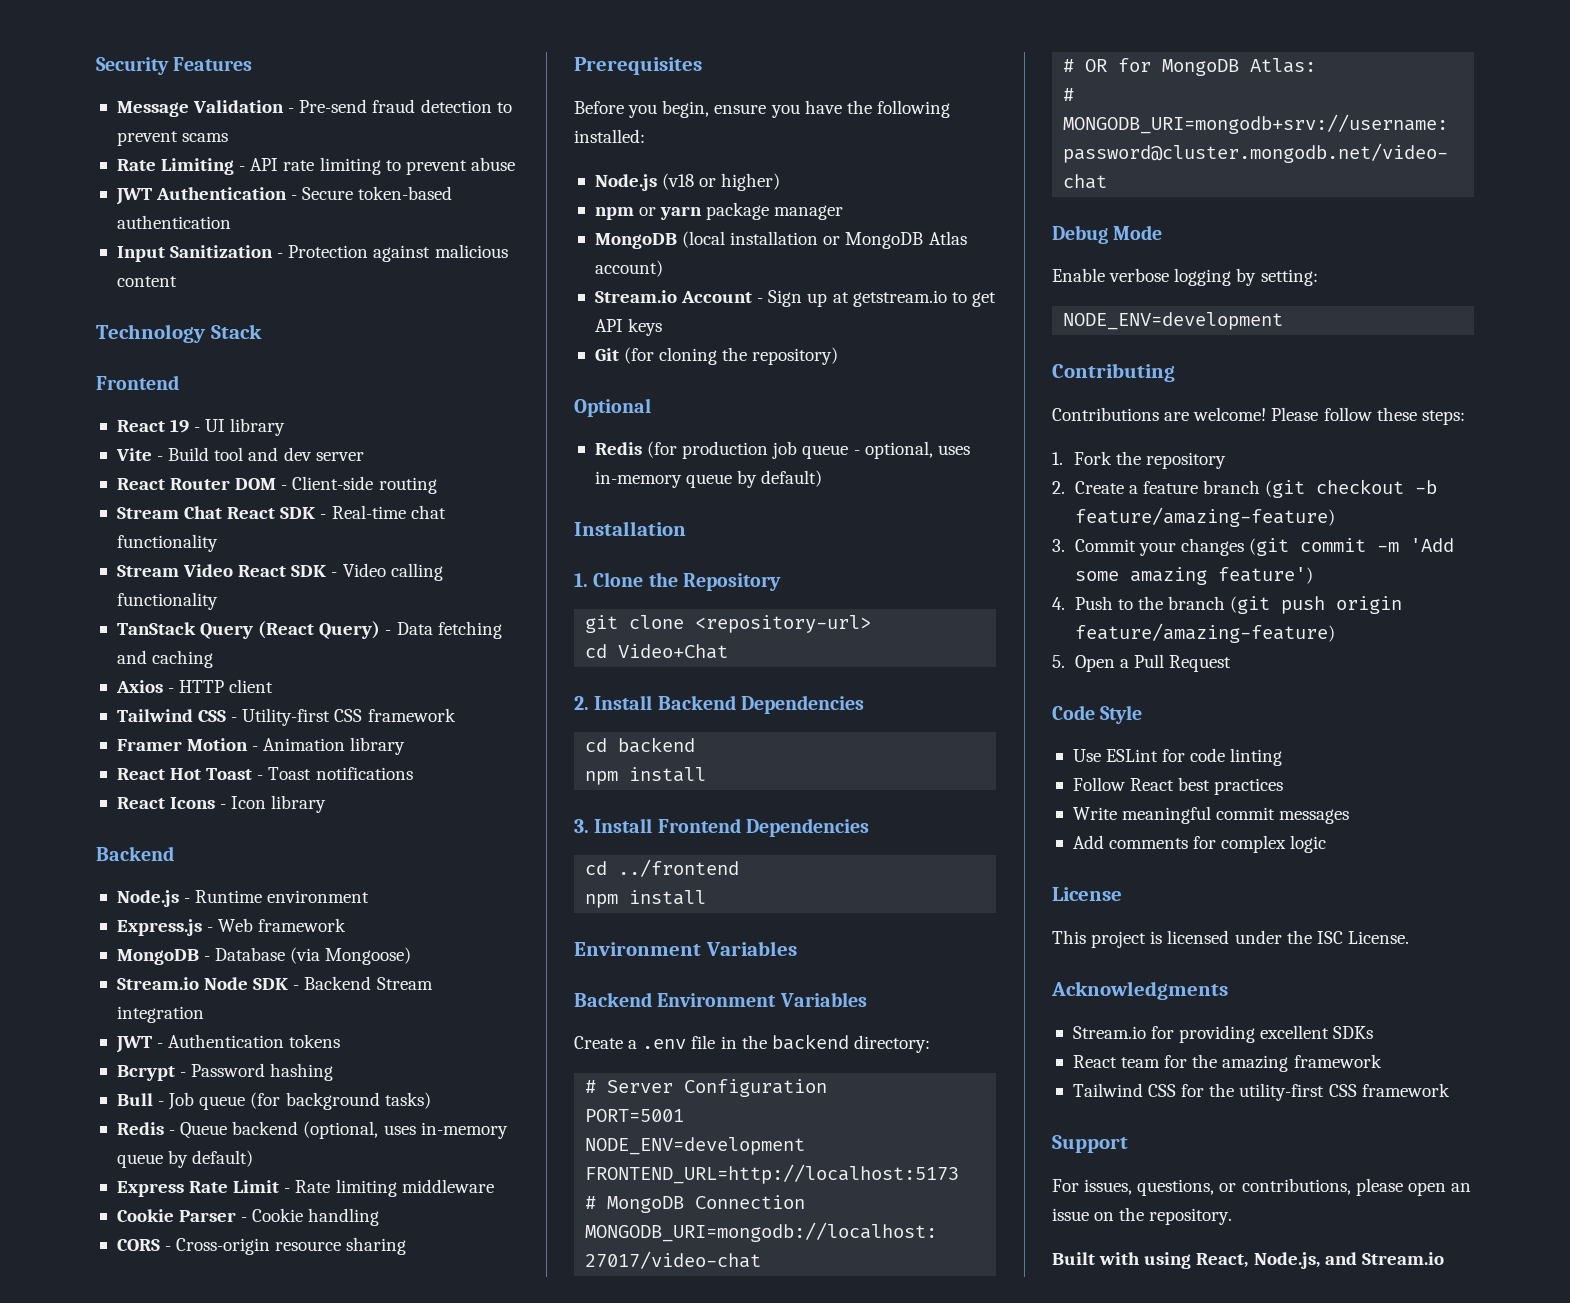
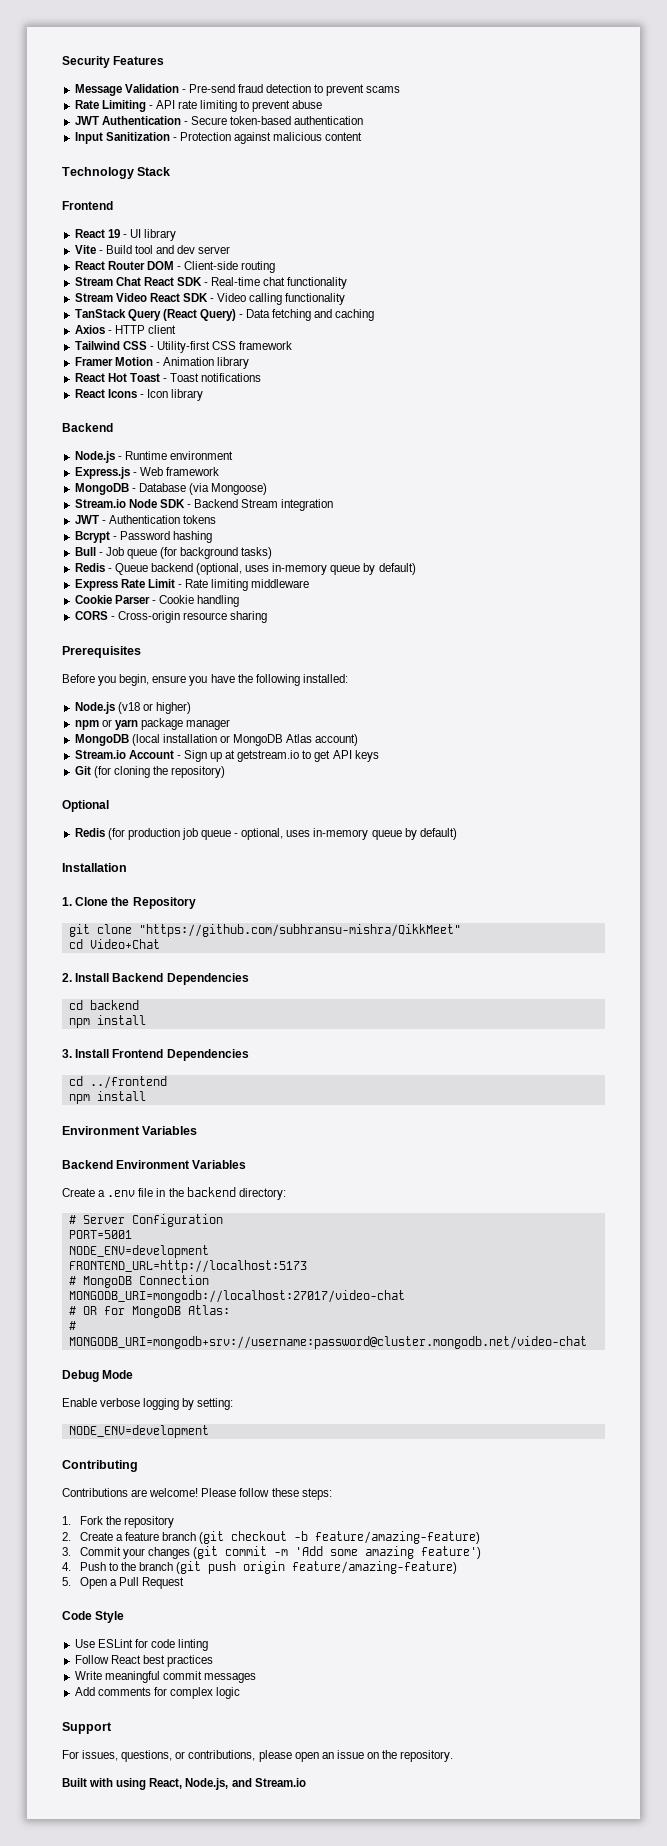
- git clone <repository-url>
+ git clone "https://github.com/subhransu-mishra/QikkMeet"
- License
- This project is licensed under the ISC License.
- Acknowledgments
- Stream.io for providing excellent SDKs
- React team for the amazing framework
- Tailwind CSS for the utility-first CSS framework

